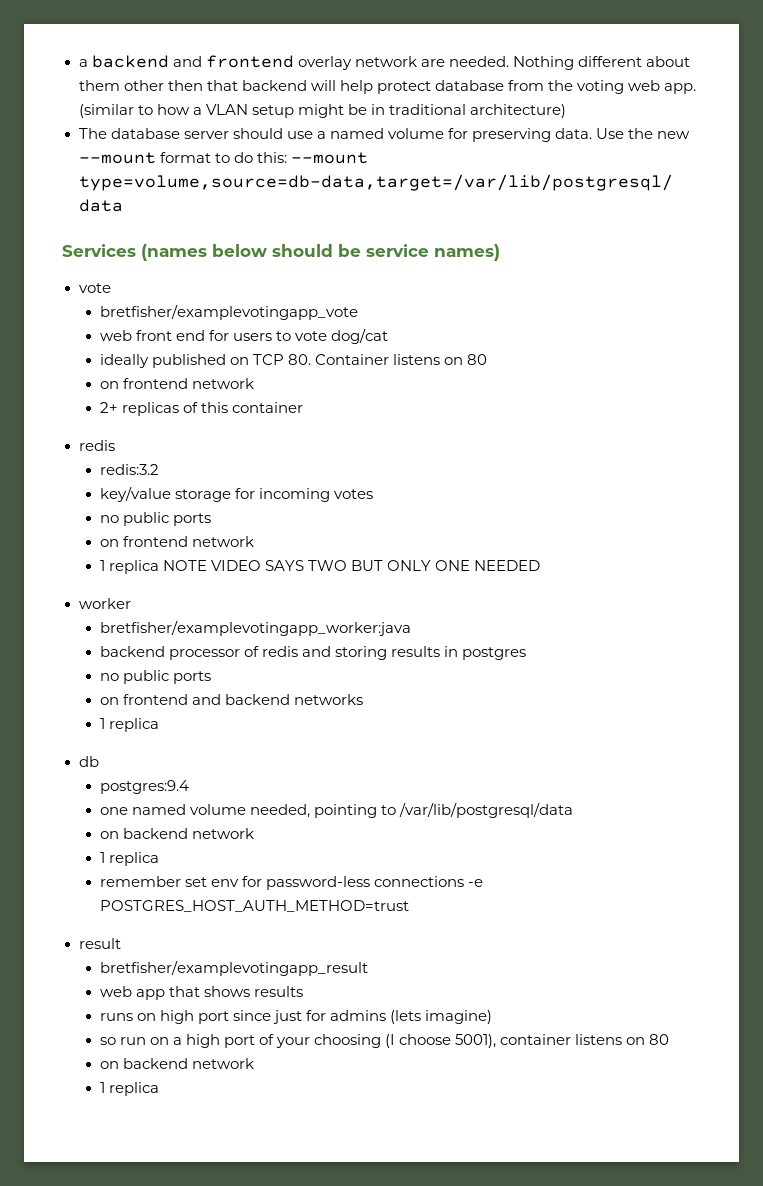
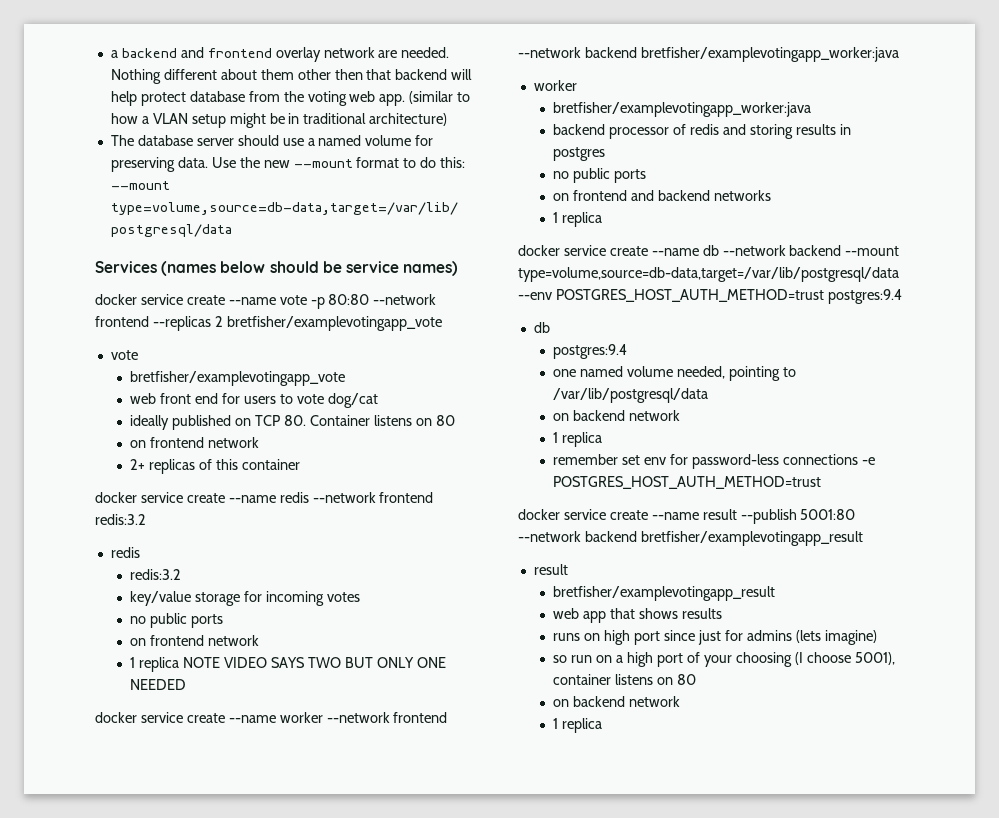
+ docker service create --name vote -p 80:80 --network frontend --replicas 2 bretfisher/examplevotingapp_vote
+ docker service create --name redis --network frontend redis:3.2
+ docker service create --name worker --network frontend --network backend bretfisher/examplevotingapp_worker:java
+ docker service create --name db --network backend --mount type=volume,source=db-data,target=/var/lib/postgresql/data --env POSTGRES_HOST_AUTH_METHOD=trust postgres:9.4
+ docker service create --name result --publish 5001:80 --network backend bretfisher/examplevotingapp_result

